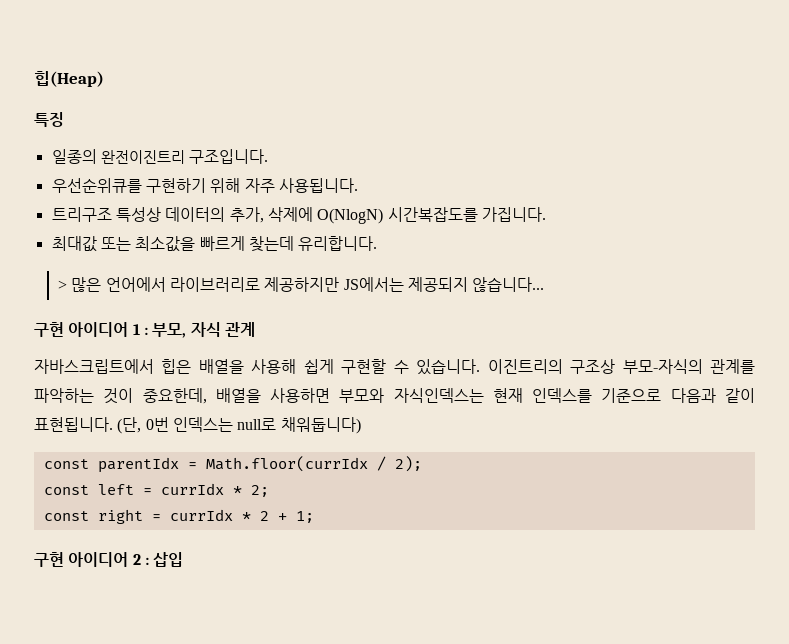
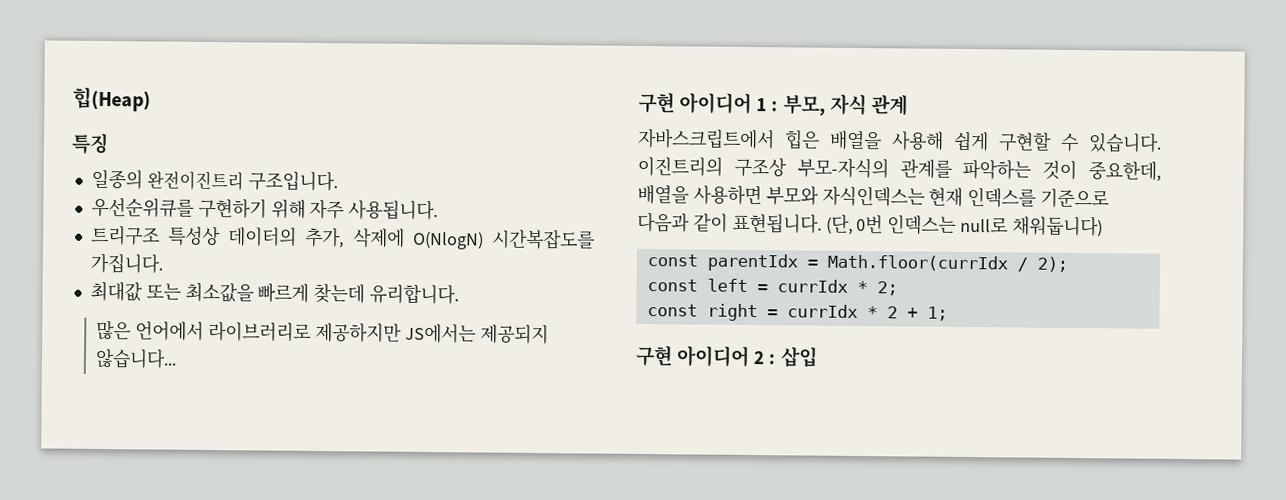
- > 많은 언어에서 라이브러리로 제공하지만 JS에서는 제공되지 않습니다...
+ 많은 언어에서 라이브러리로 제공하지만 JS에서는 제공되지 않습니다...

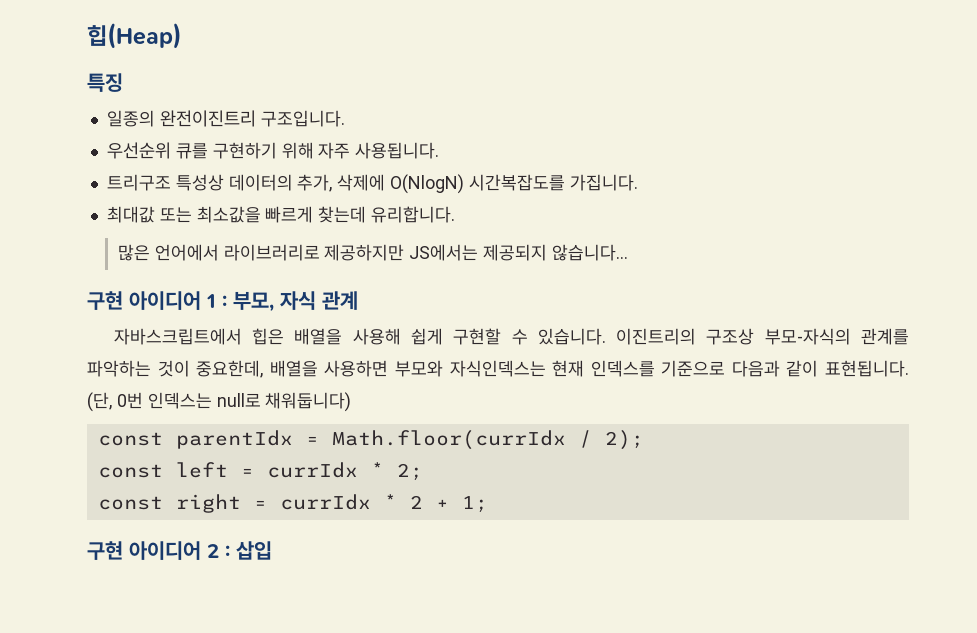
- 우선순위큐를 구현하기 위해 자주 사용됩니다.
+ 우선순위 큐를 구현하기 위해 자주 사용됩니다.

